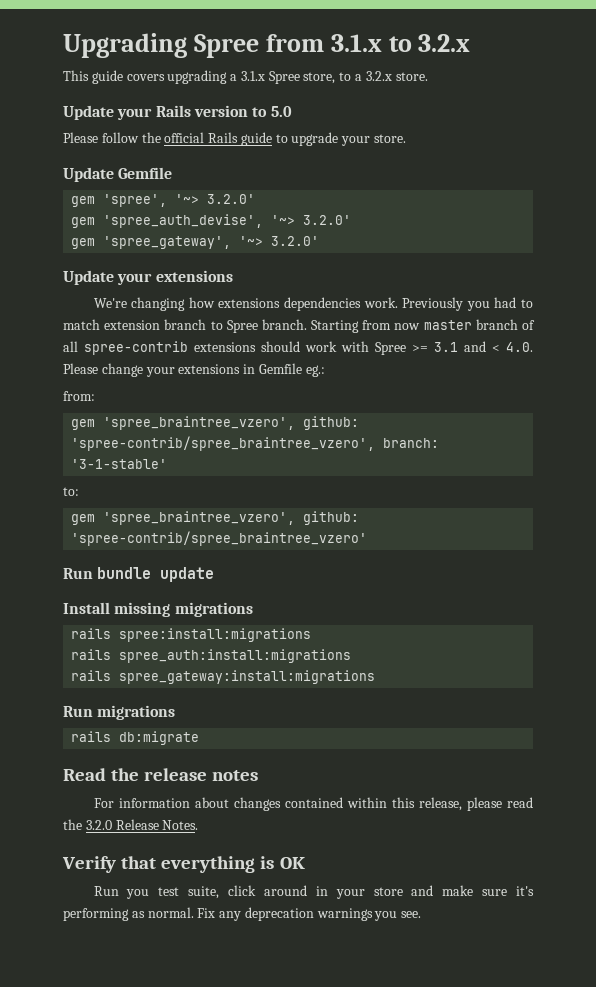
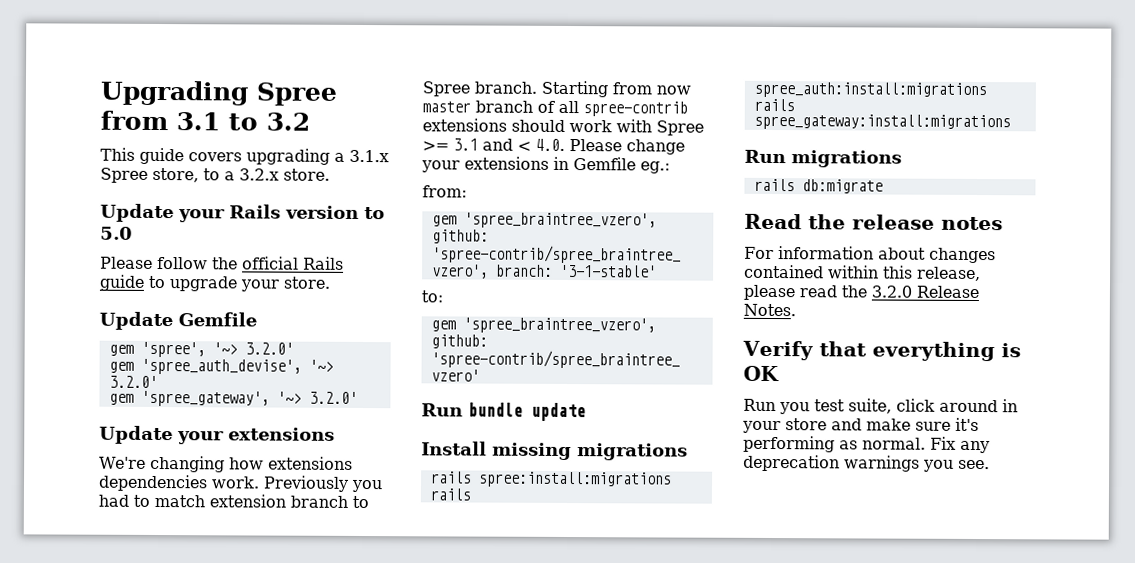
- Upgrading Spree from 3.1.x to 3.2.x
+ Upgrading Spree from 3.1 to 3.2

